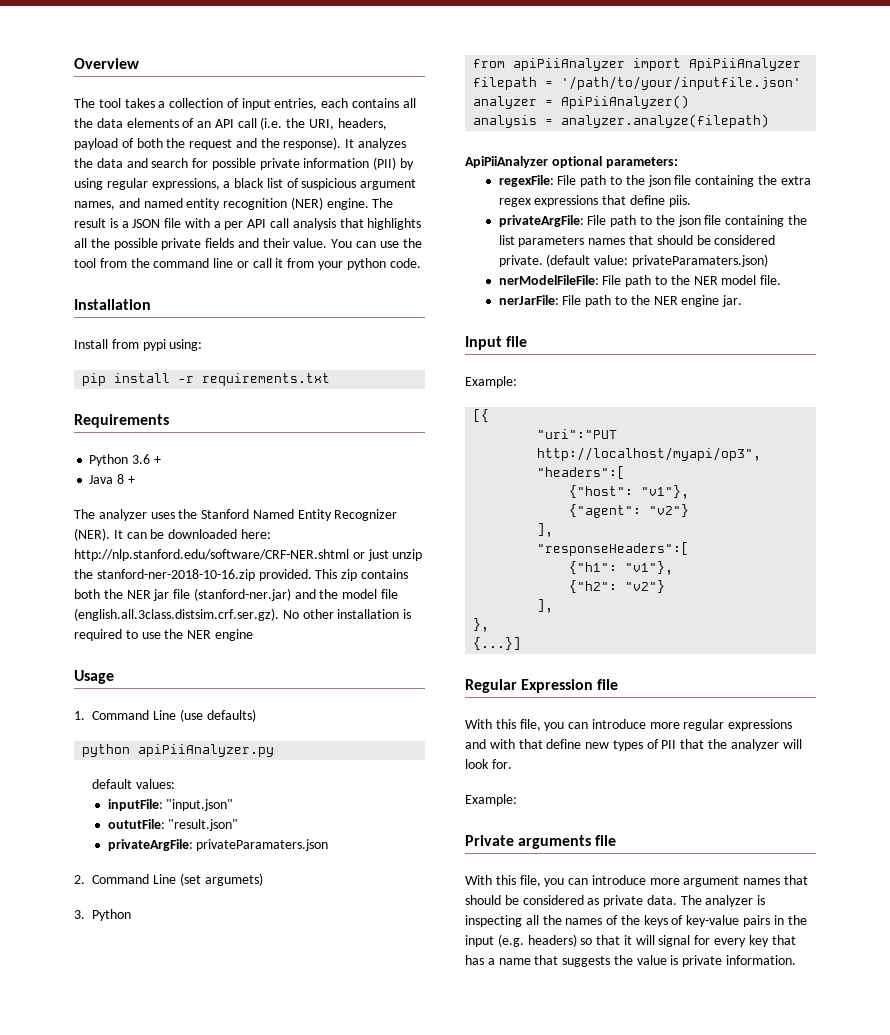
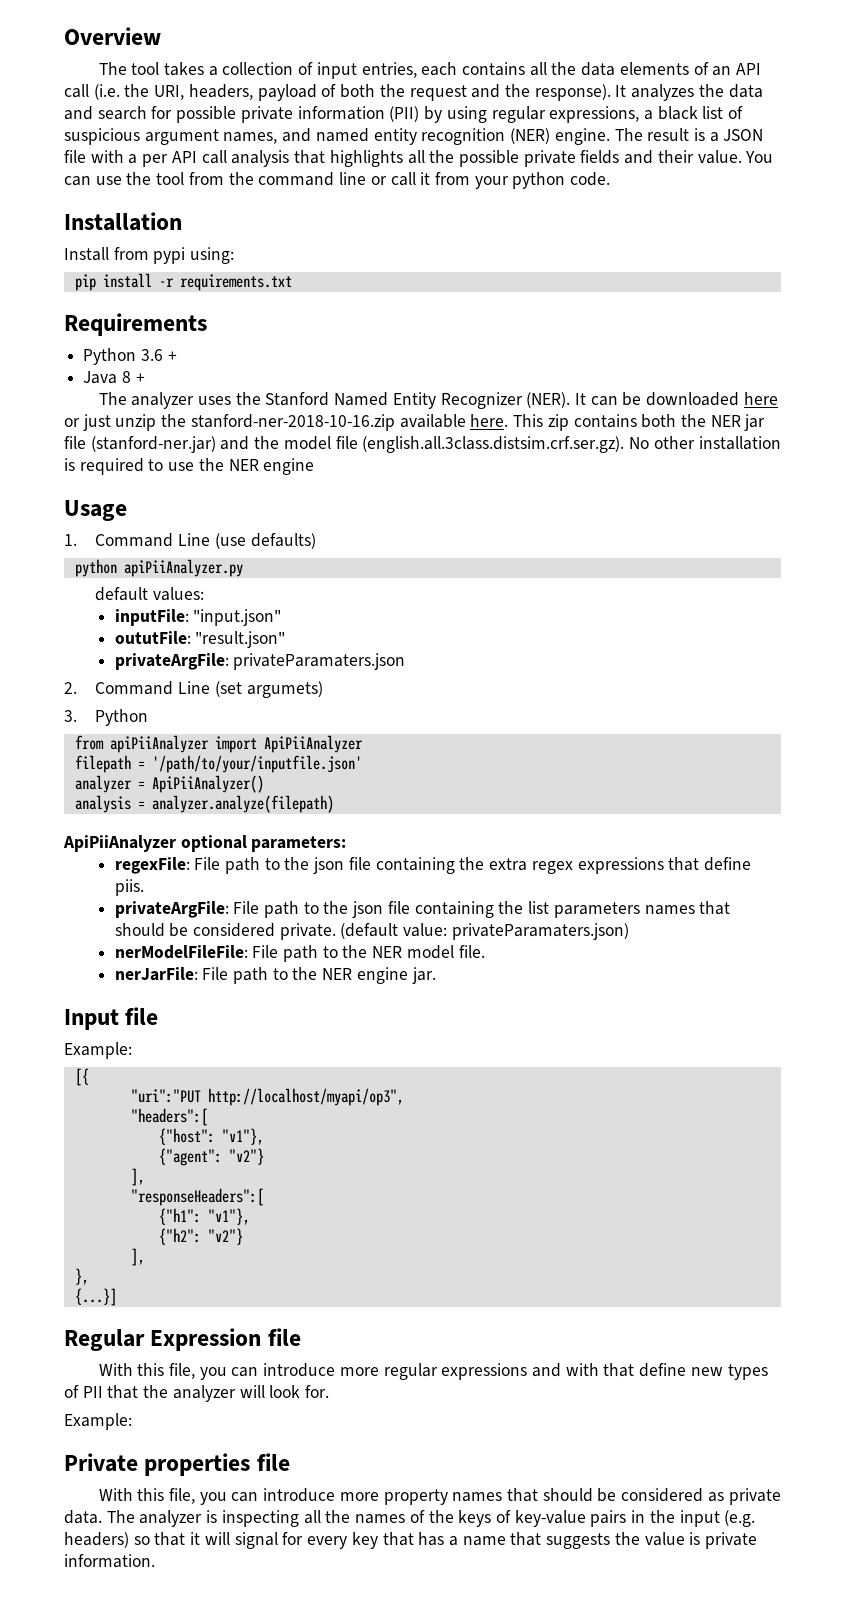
- It can be downloaded here: http://nlp.stanford.edu/software/CRF-NER.shtml or just unzip the stanford-ner-2018-10-16.zip provided.
+ It can be downloaded here or just unzip the stanford-ner-2018-10-16.zip available here.
- Private arguments file
- With this file, you can introduce more argument names that should be considered as private data.
+ Private properties file
+ With this file, you can introduce more property names that should be considered as private data.

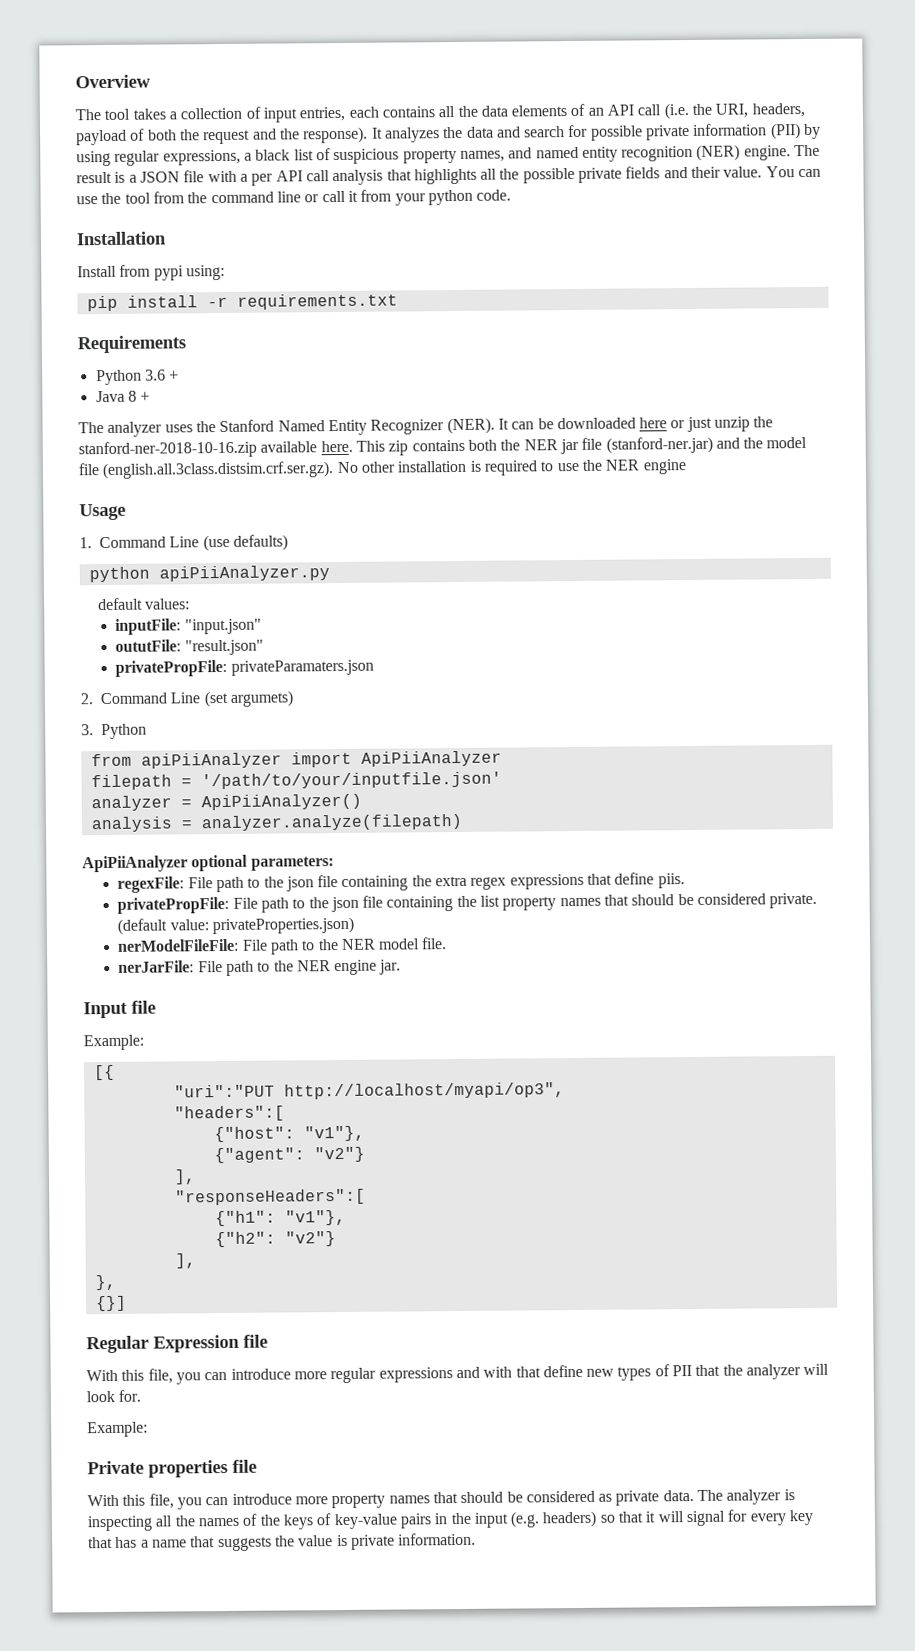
- It analyzes the data and search for possible private information (PII) by using regular expressions, a black list of suspicious argument names, and named entity recognition (NER) engine.
+ It analyzes the data and search for possible private information (PII) by using regular expressions, a black list of suspicious property names, and named entity recognition (NER) engine.
- privateArgFile: privateParamaters.json
+ privatePropFile: privateParamaters.json
- privateArgFile: File path to the json file containing the list parameters names that should be considered private.
+ privatePropFile: File path to the json file containing the list property names that should be considered private.
- (default value: privateParamaters.json)
+ (default value: privateProperties.json)
- {...}]
+ {}]

